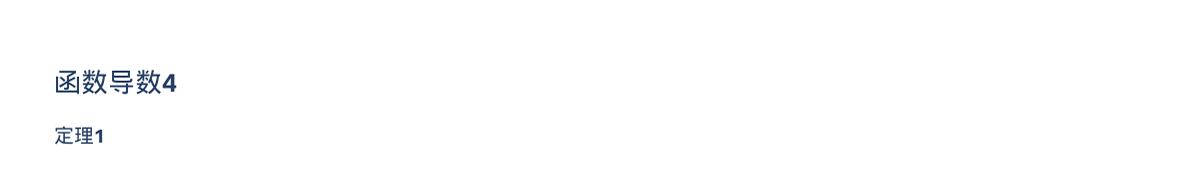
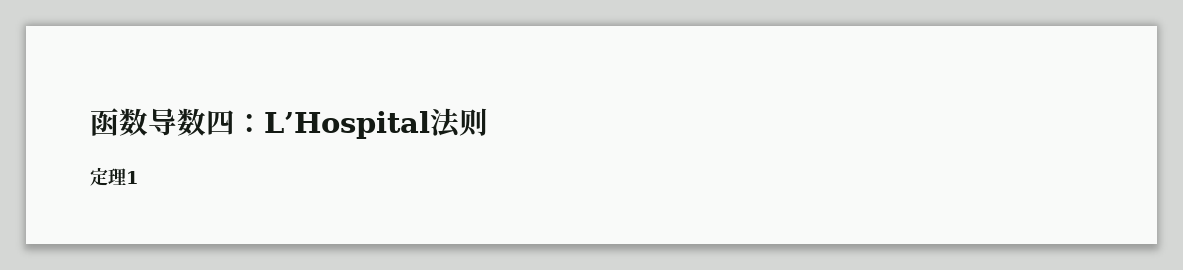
- 函数导数4
+ 函数导数四：L’Hospital法则

